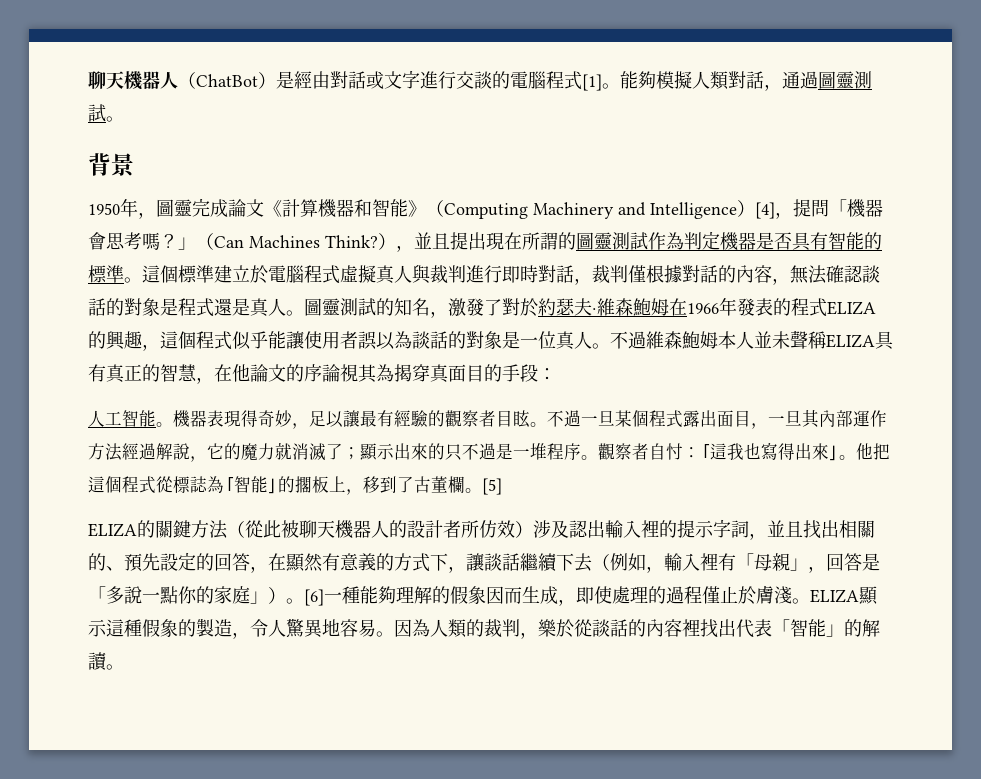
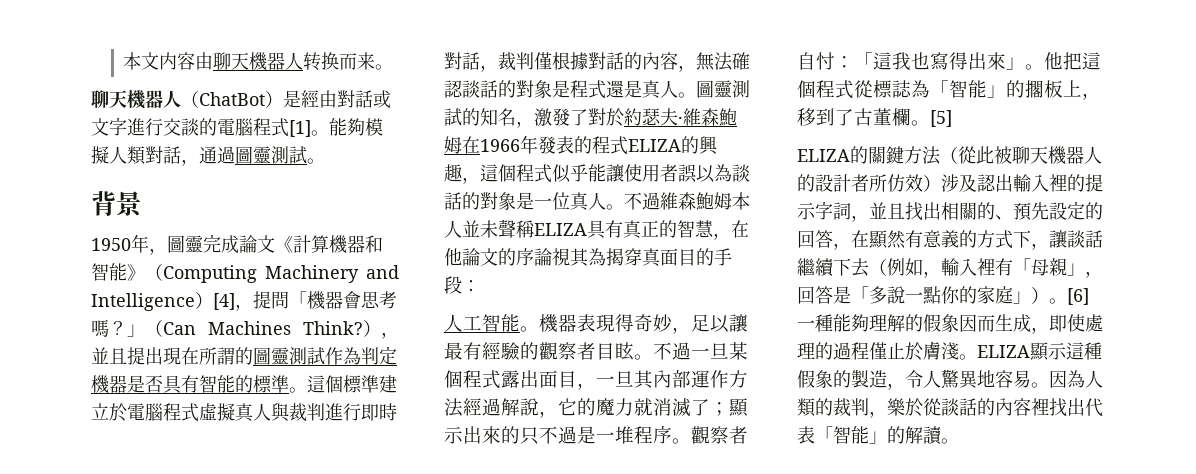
+ 本文内容由聊天機器人转换而来。

